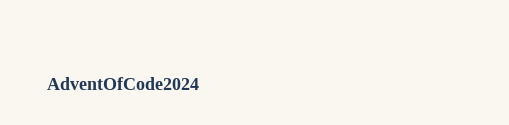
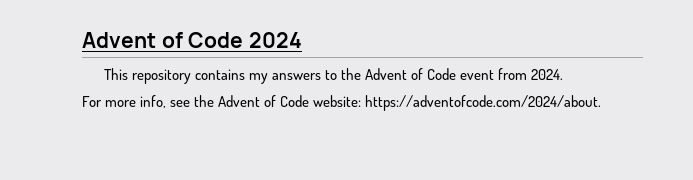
- AdventOfCode2024
+ Advent of Code 2024
+ This repository contains my answers to the Advent of Code event from 2024.
+ For more info, see the Advent of Code website: https://adventofcode.com/2024/about.

